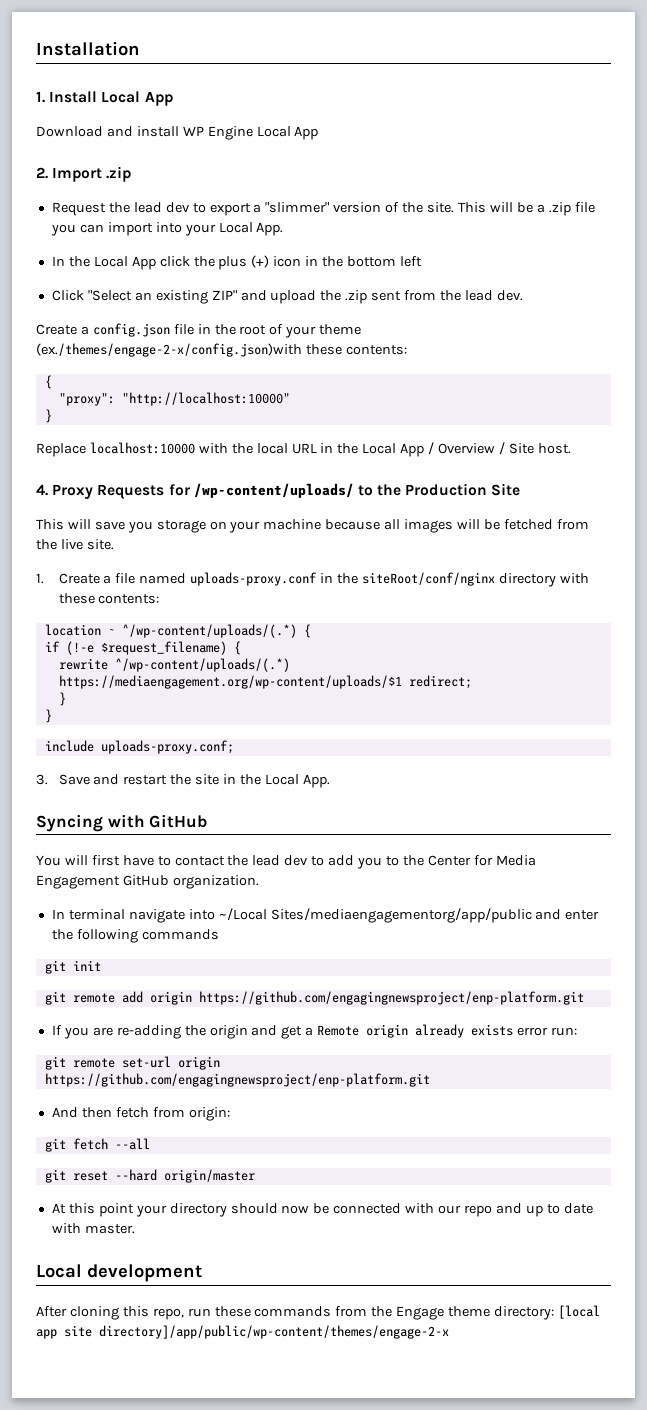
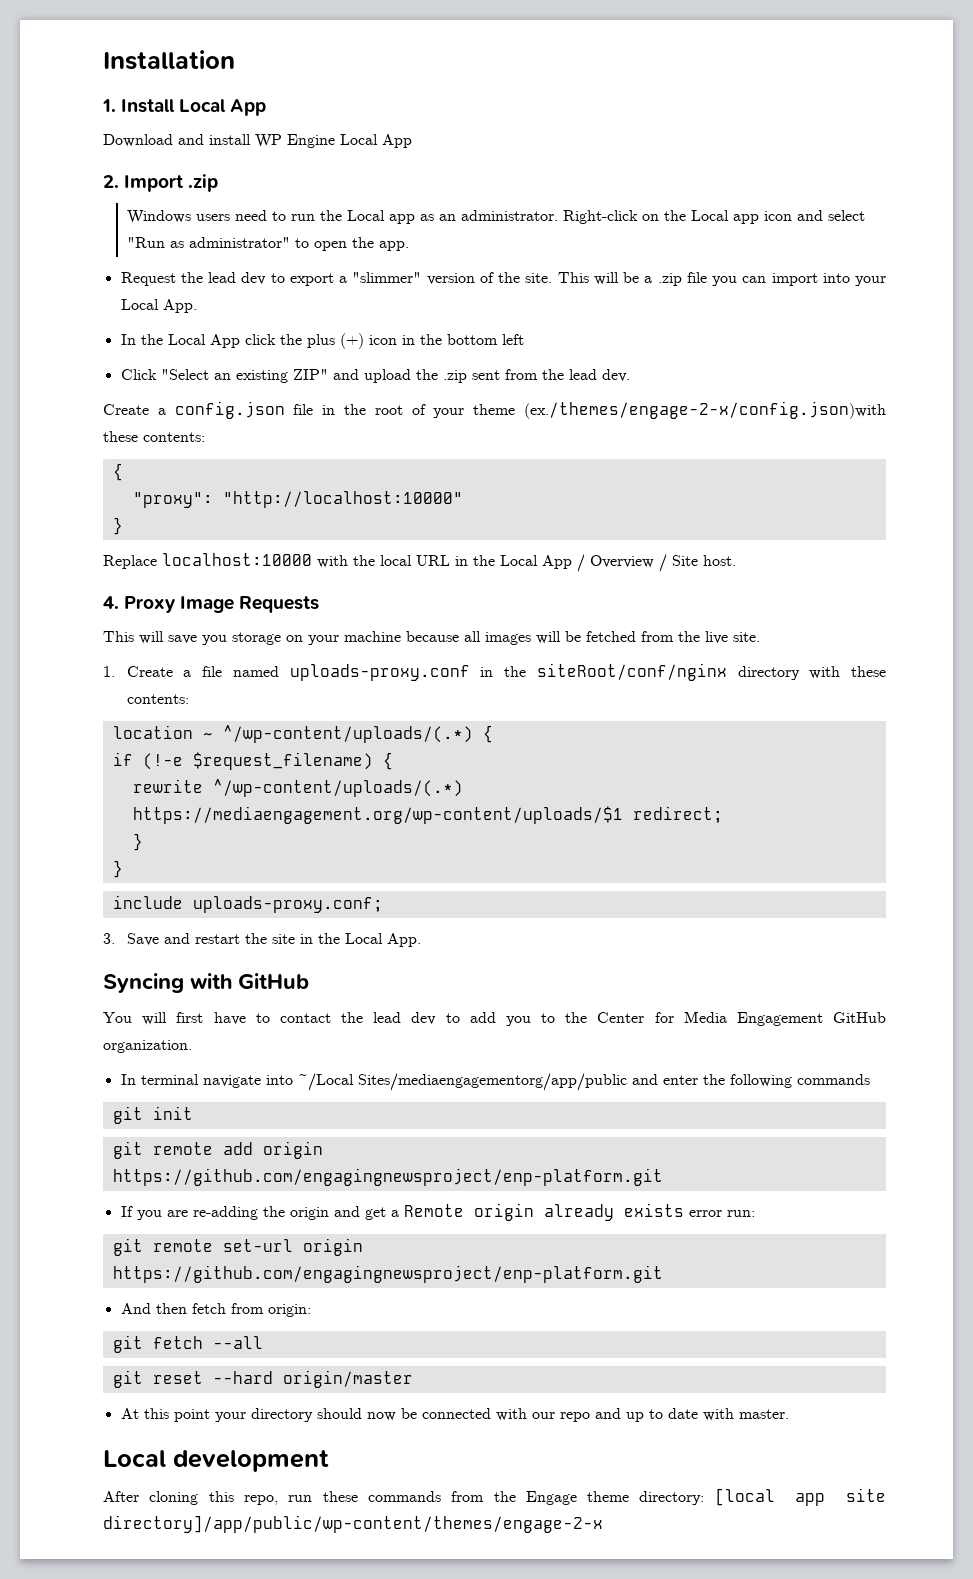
+ Windows users need to run the Local app as an administrator. Right-click on the Local app icon and select "Run as administrator" to open the app.
- 4. Proxy Requests for /wp-content/uploads/ to the Production Site
+ 4. Proxy Image Requests

